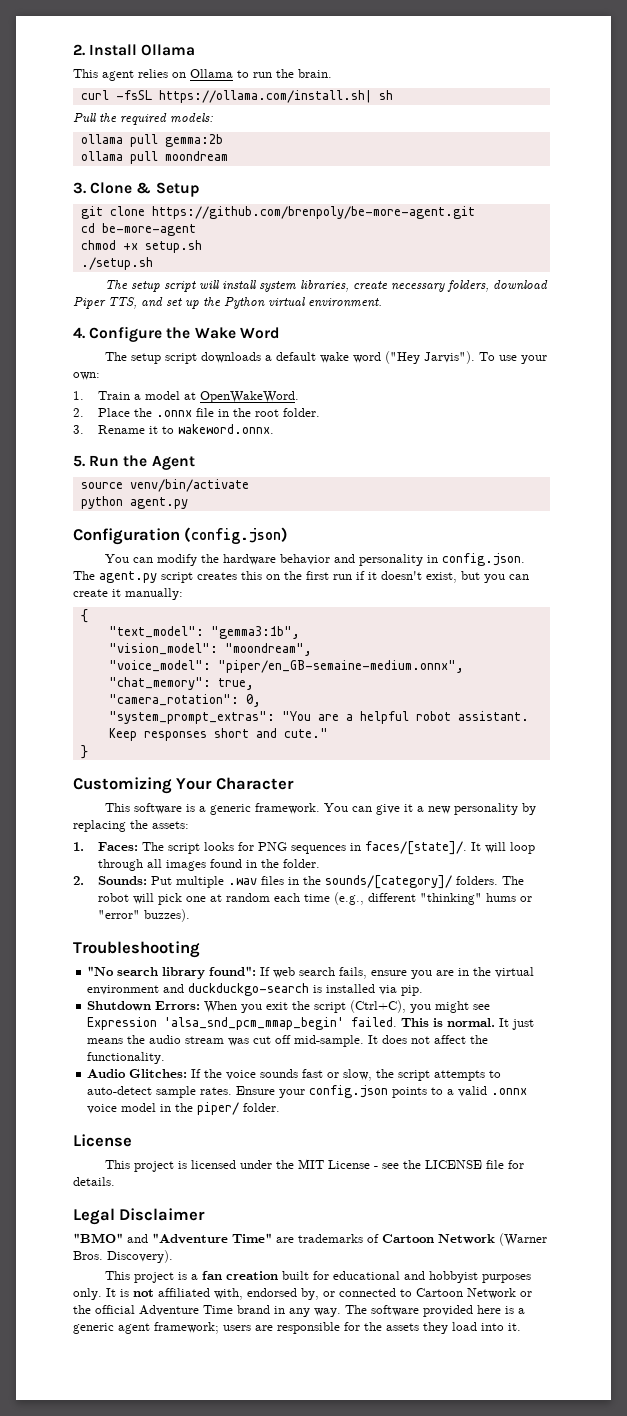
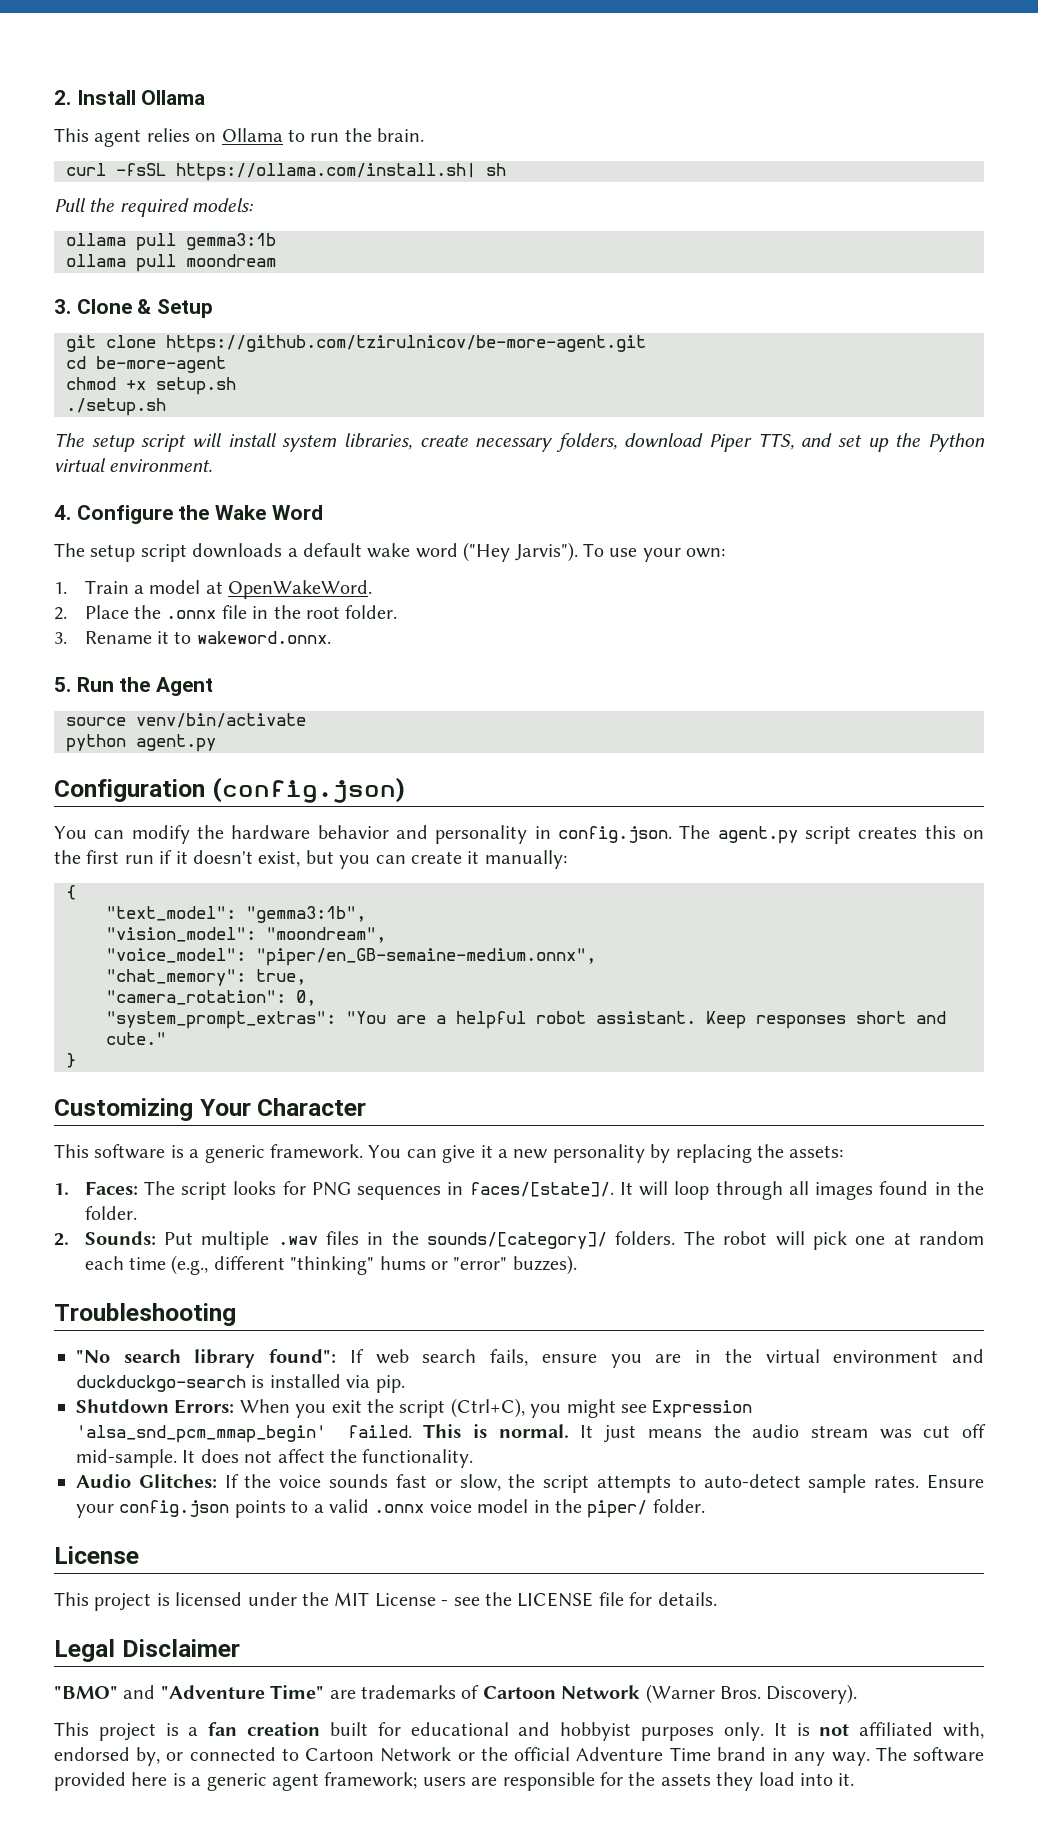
- ollama pull gemma:2b
+ ollama pull gemma3:1b
- git clone https://github.com/brenpoly/be-more-agent.git
+ git clone https://github.com/tzirulnicov/be-more-agent.git

